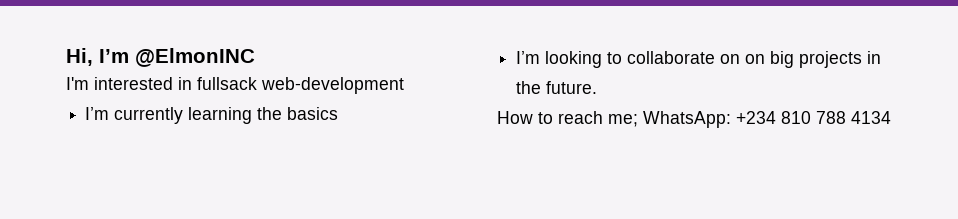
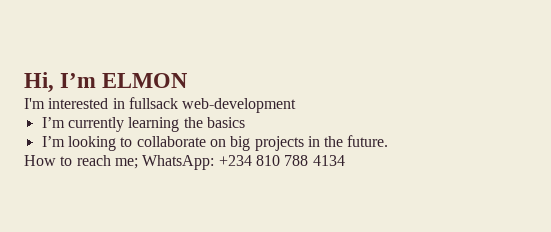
- Hi, I’m @ElmonINC
+ Hi, I’m ELMON
- I’m looking to collaborate on on big projects in the future.
+ I’m looking to collaborate on big projects in the future.

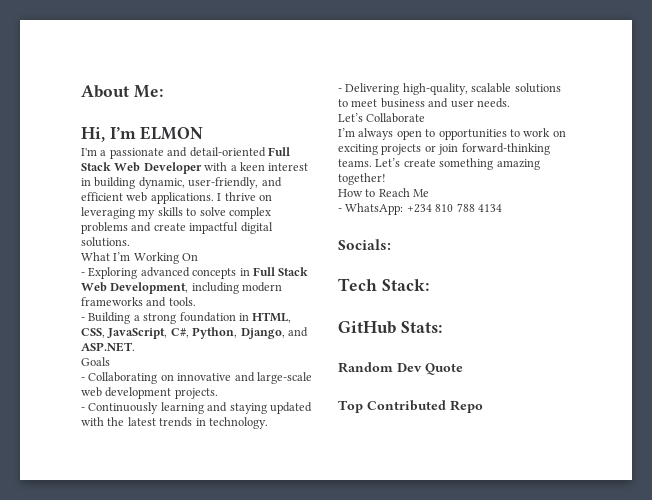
+ About Me:
- I'm interested in fullsack web-development
- I’m currently learning the basics
- I’m looking to collaborate on big projects in the future.
+ I'm a passionate and detail-oriented Full Stack Web Developer with a keen interest in building dynamic, user-friendly, and efficient web applications. I thrive on leveraging my skills to solve complex problems and create impactful digital solutions.
+ What I’m Working On
+ - Exploring advanced concepts in Full Stack Web Development, including modern frameworks and tools.
+ - Building a strong foundation in HTML, CSS, JavaScript, C#, Python, Django, and ASP.NET.
+ Goals
+ - Collaborating on innovative and large-scale web development projects.
+ - Continuously learning and staying updated with the latest trends in technology.
+ - Delivering high-quality, scalable solutions to meet business and user needs.
+ Let’s Collaborate
+ I’m always open to opportunities to work on exciting projects or join forward-thinking teams. Let’s create something amazing together!
- How to reach me; WhatsApp: +234 810 788 4134
+ How to Reach Me
+ - WhatsApp: +234 810 788 4134
+ Socials:
+ Tech Stack:
+ GitHub Stats:
+ Random Dev Quote
+ Top Contributed Repo

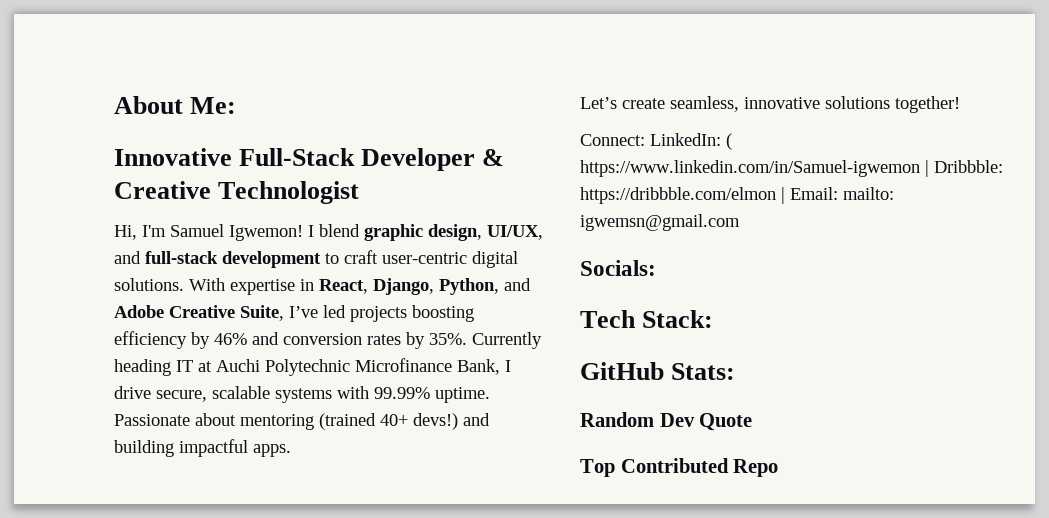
- Hi, I’m ELMON
- I'm a passionate and detail-oriented Full Stack Web Developer with a keen interest in building dynamic, user-friendly, and efficient web applications. I thrive on leveraging my skills to solve complex problems and create impactful digital solutions.
- What I’m Working On
- - Exploring advanced concepts in Full Stack Web Development, including modern frameworks and tools.
- - Building a strong foundation in HTML, CSS, JavaScript, C#, Python, Django, and ASP.NET.
- Goals
- - Collaborating on innovative and large-scale web development projects.
- - Continuously learning and staying updated with the latest trends in technology.
- - Delivering high-quality, scalable solutions to meet business and user needs.
- Let’s Collaborate
- I’m always open to opportunities to work on exciting projects or join forward-thinking teams. Let’s create something amazing together!
- How to Reach Me
- - WhatsApp: +234 810 788 4134
+ Innovative Full-Stack Developer & Creative Technologist
+ Hi, I'm Samuel Igwemon! I blend graphic design, UI/UX, and full-stack development to craft user-centric digital solutions. With expertise in React, Django, Python, and Adobe Creative Suite, I’ve led projects boosting efficiency by 46% and conversion rates by 35%. Currently heading IT at Auchi Polytechnic Microfinance Bank, I drive secure, scalable systems with 99.99% uptime. Passionate about mentoring (trained 40+ devs!) and building impactful apps.
+ Let’s create seamless, innovative solutions together!
+ Connect: LinkedIn: ( https://www.linkedin.com/in/Samuel-igwemon | Dribbble: https://dribbble.com/elmon | Email: mailto: igwemsn@gmail.com

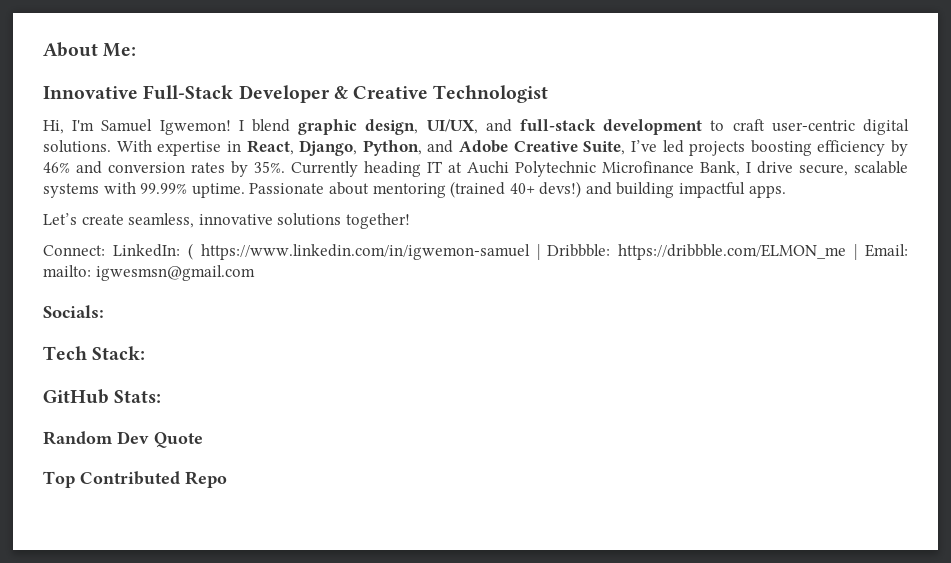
- Connect: LinkedIn: ( https://www.linkedin.com/in/Samuel-igwemon | Dribbble: https://dribbble.com/elmon | Email: mailto: igwemsn@gmail.com
+ Connect: LinkedIn: ( https://www.linkedin.com/in/igwemon-samuel | Dribbble: https://dribbble.com/ELMON_me | Email: mailto: igwesmsn@gmail.com

